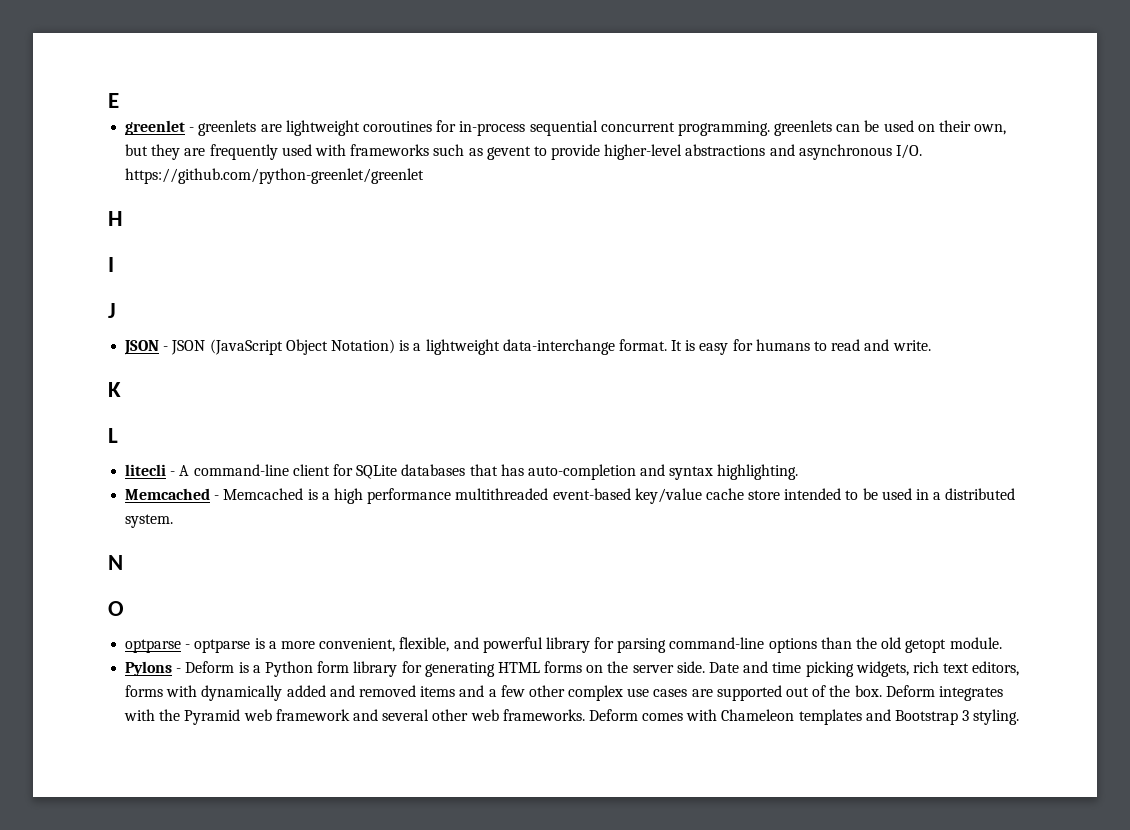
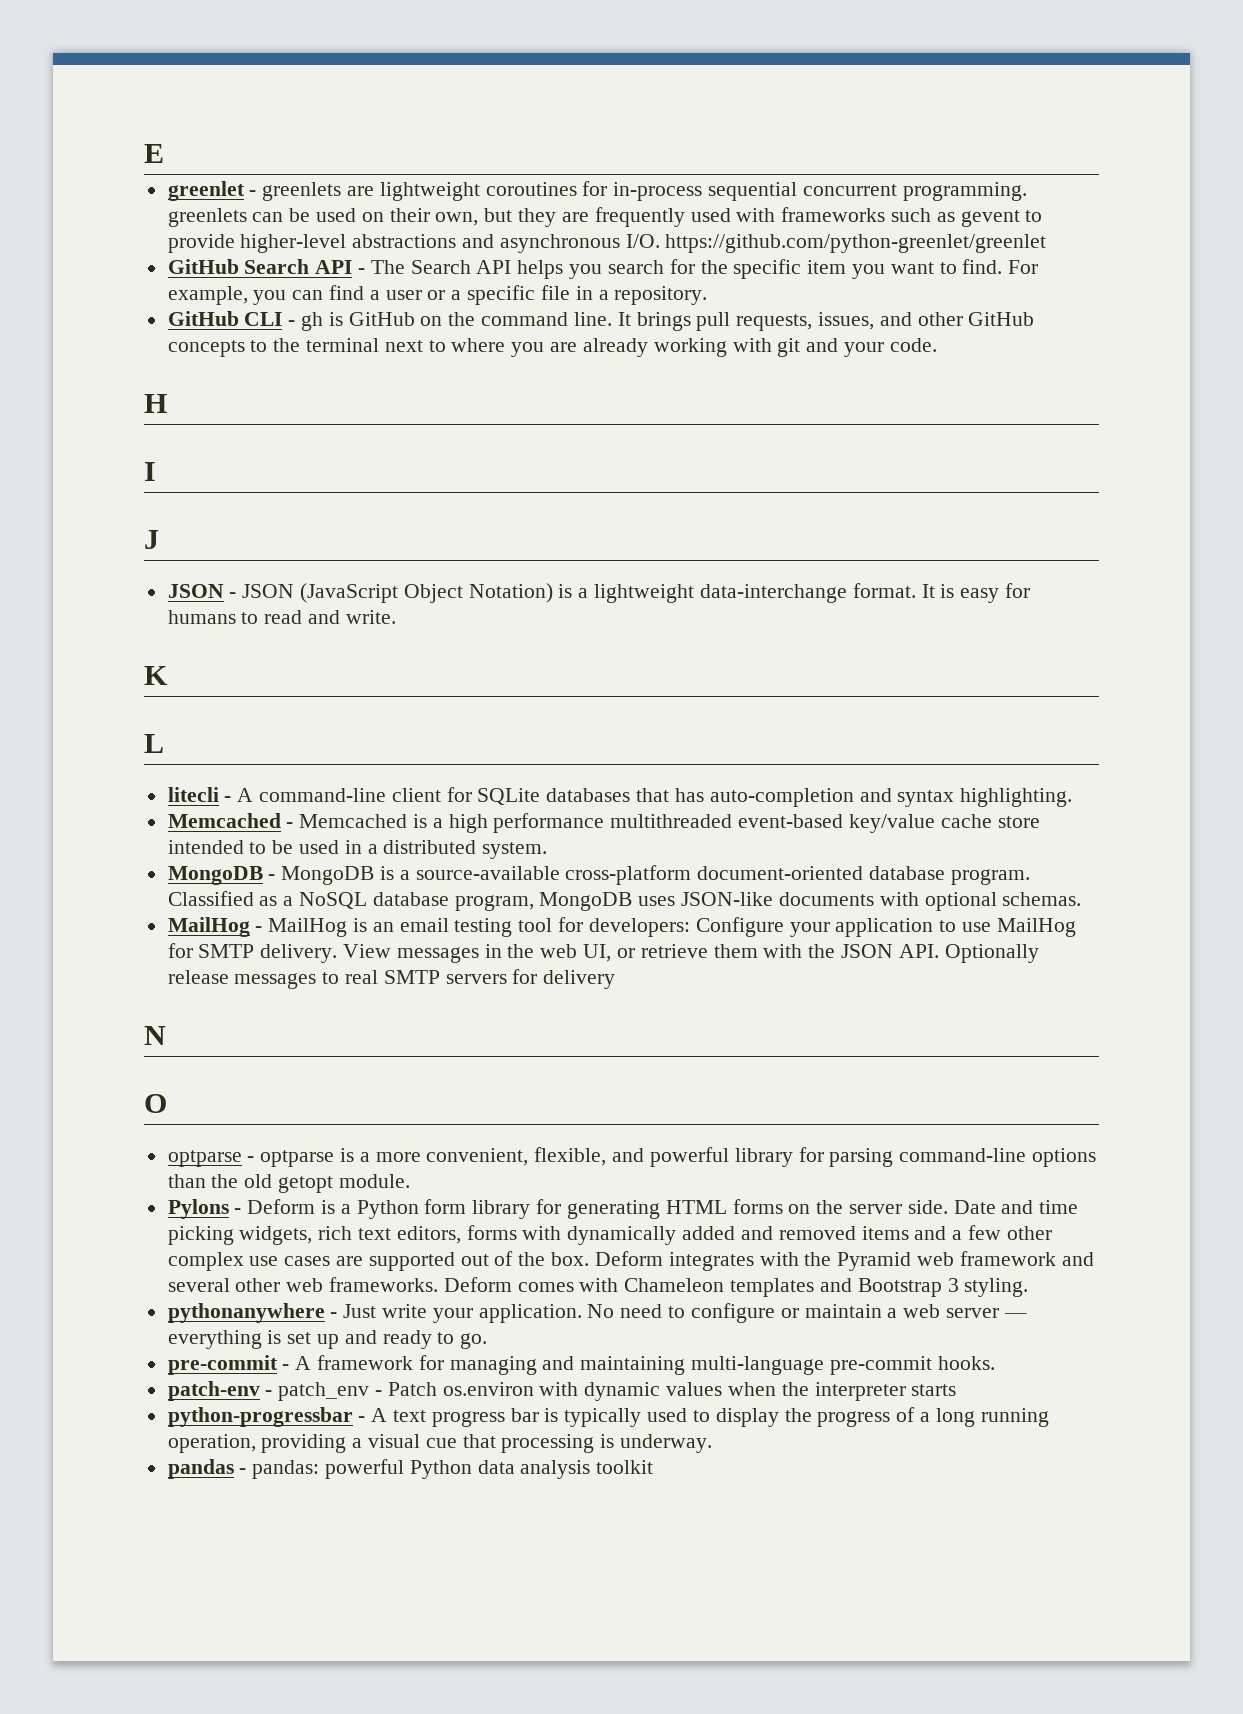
+ GitHub Search API - The Search API helps you search for the specific item you want to find. For example, you can find a user or a specific file in a repository.
+ GitHub CLI - gh is GitHub on the command line. It brings pull requests, issues, and other GitHub concepts to the terminal next to where you are already working with git and your code.
+ MongoDB - MongoDB is a source-available cross-platform document-oriented database program. Classified as a NoSQL database program, MongoDB uses JSON-like documents with optional schemas.
+ MailHog - MailHog is an email testing tool for developers: Configure your application to use MailHog for SMTP delivery. View messages in the web UI, or retrieve them with the JSON API. Optionally release messages to real SMTP servers for delivery
+ pythonanywhere - Just write your application. No need to configure or maintain a web server — everything is set up and ready to go.
+ pre-commit - A framework for managing and maintaining multi-language pre-commit hooks.
+ patch-env - patch_env - Patch os.environ with dynamic values when the interpreter starts
+ python-progressbar - A text progress bar is typically used to display the progress of a long running operation, providing a visual cue that processing is underway.
+ pandas - pandas: powerful Python data analysis toolkit

